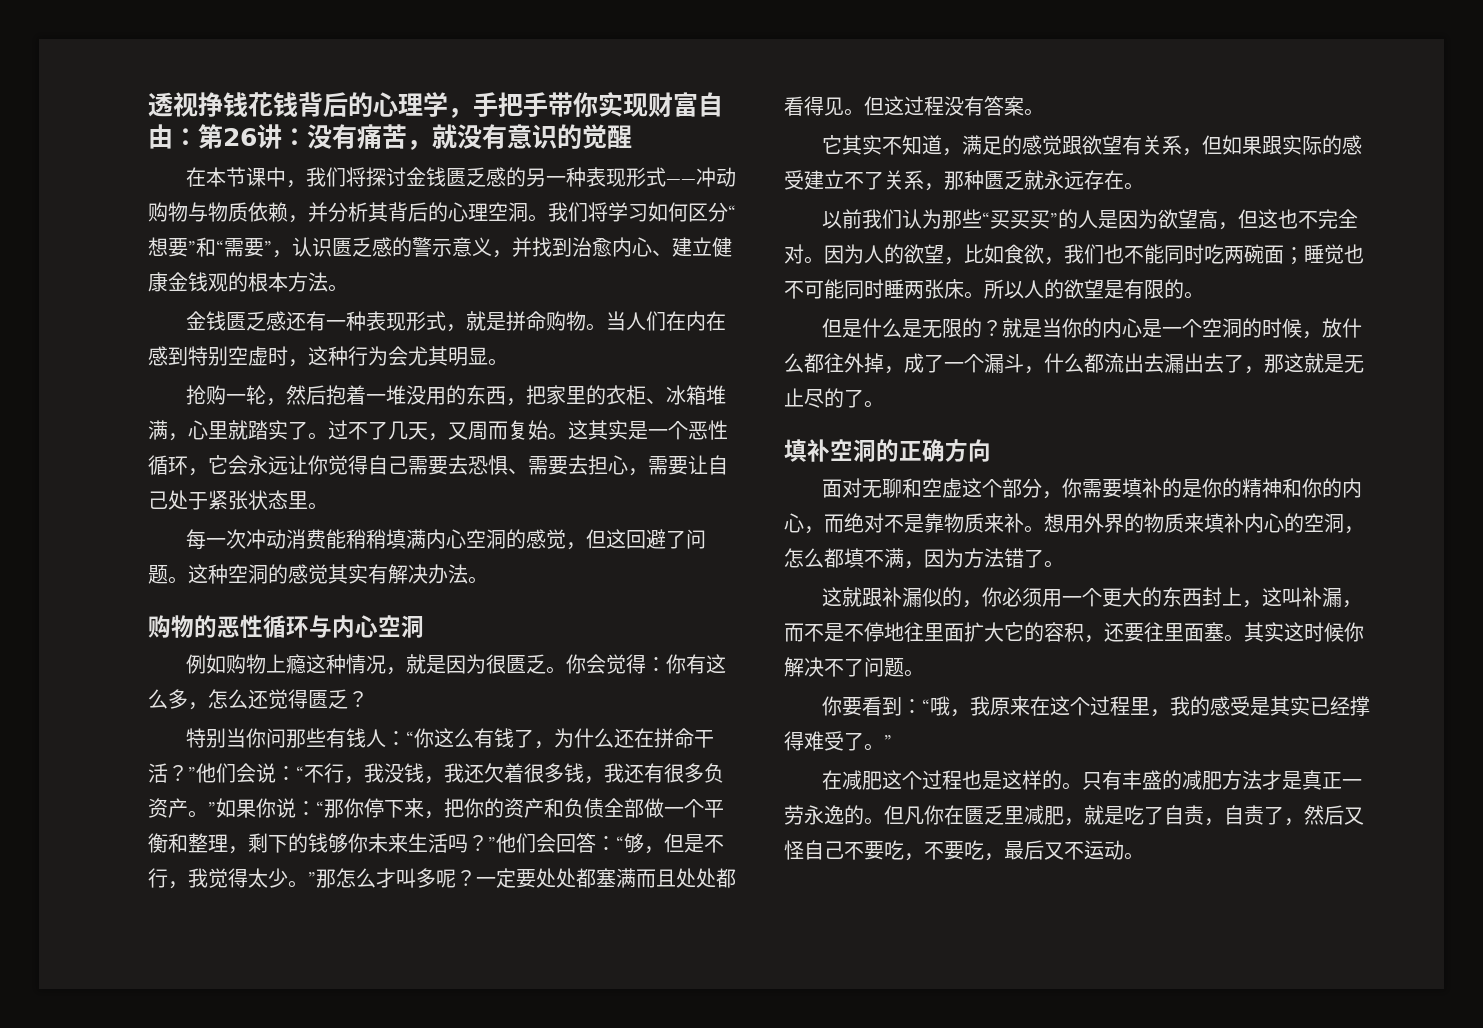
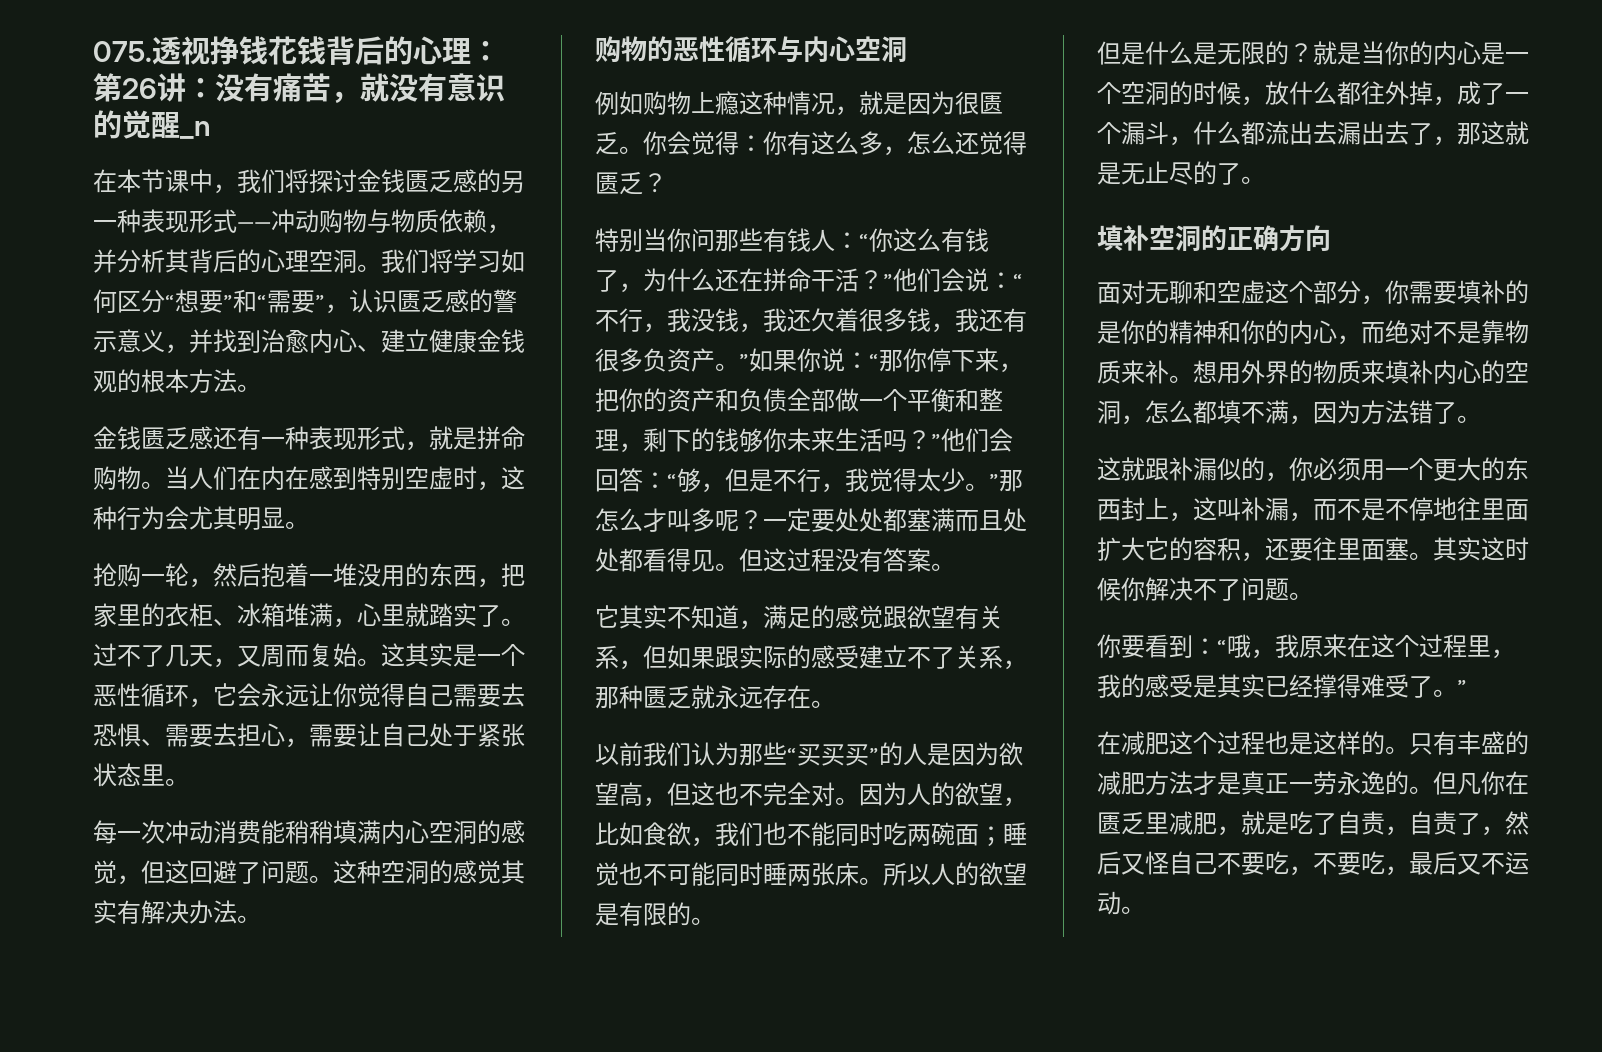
- 透视挣钱花钱背后的心理学，手把手带你实现财富自由：第26讲：没有痛苦，就没有意识的觉醒
+ 075.透视挣钱花钱背后的心理：第26讲：没有痛苦，就没有意识的觉醒_n

